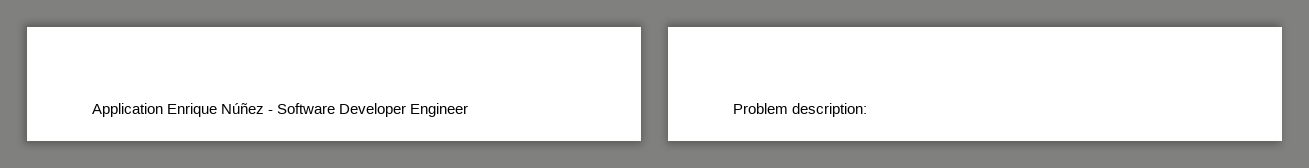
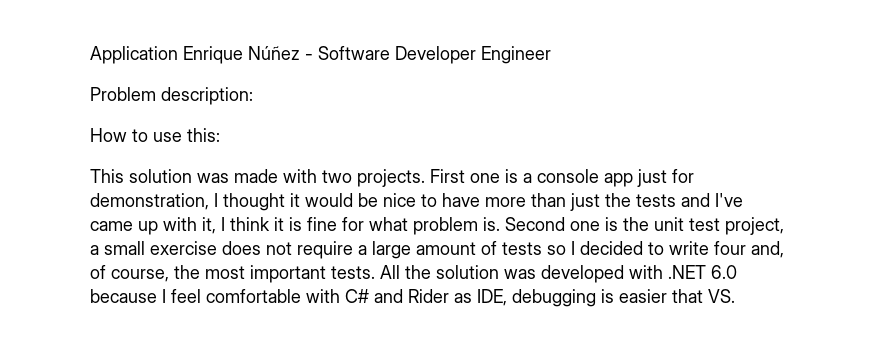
+ How to use this:
+ This solution was made with two projects. First one is a console app just for demonstration, I thought it would be nice to have more than just the tests and I've came up with it, I think it is fine for what problem is. Second one is the unit test project, a small exercise does not require a large amount of tests so I decided to write four and, of course, the most important tests. All the solution was developed with .NET 6.0 because I feel comfortable with C# and Rider as IDE, debugging is easier that VS.

